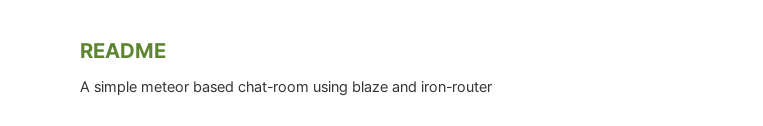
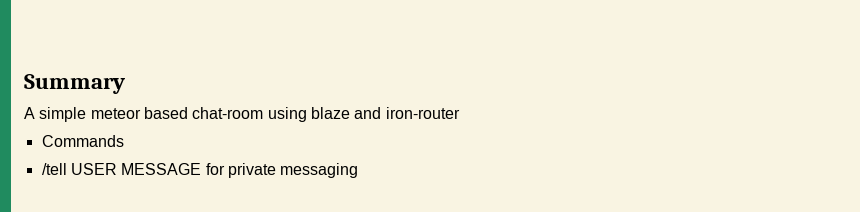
- README
+ Summary
+ Commands
+ /tell USER MESSAGE for private messaging

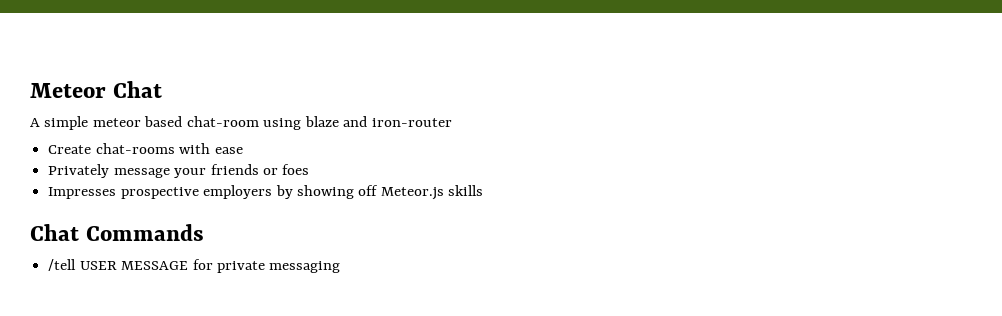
- Summary
+ Meteor Chat
- Commands
+ Create chat-rooms with ease
+ Privately message your friends or foes
+ Impresses prospective employers by showing off Meteor.js skills
+ Chat Commands

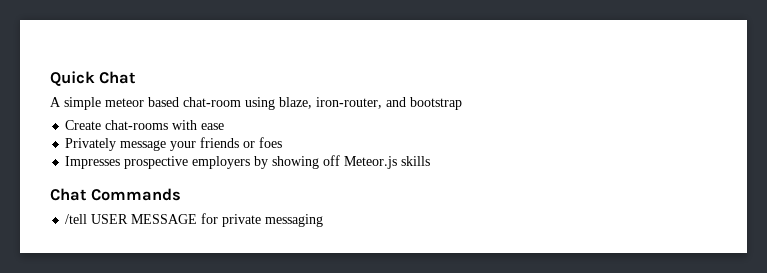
- Meteor Chat
+ Quick Chat
- A simple meteor based chat-room using blaze and iron-router
+ A simple meteor based chat-room using blaze, iron-router, and bootstrap

